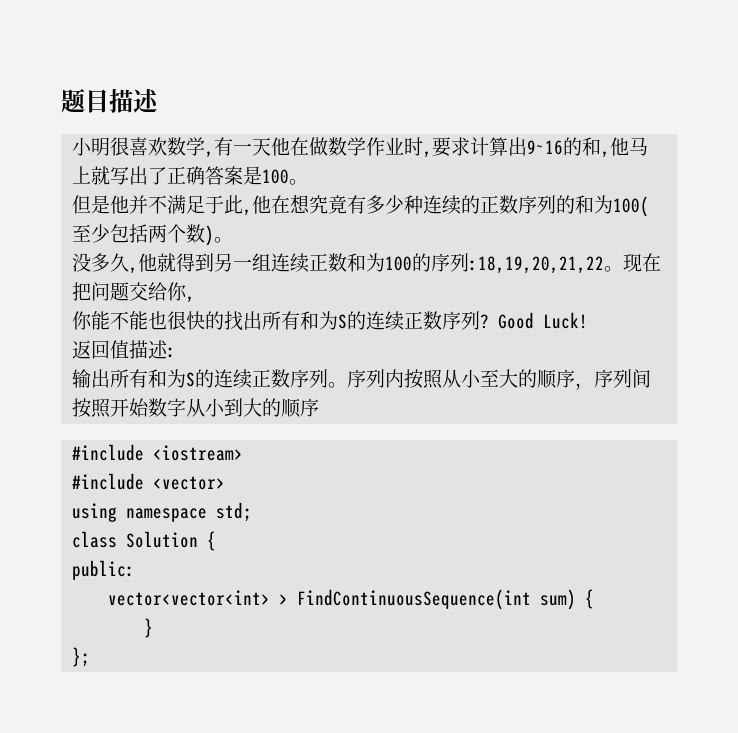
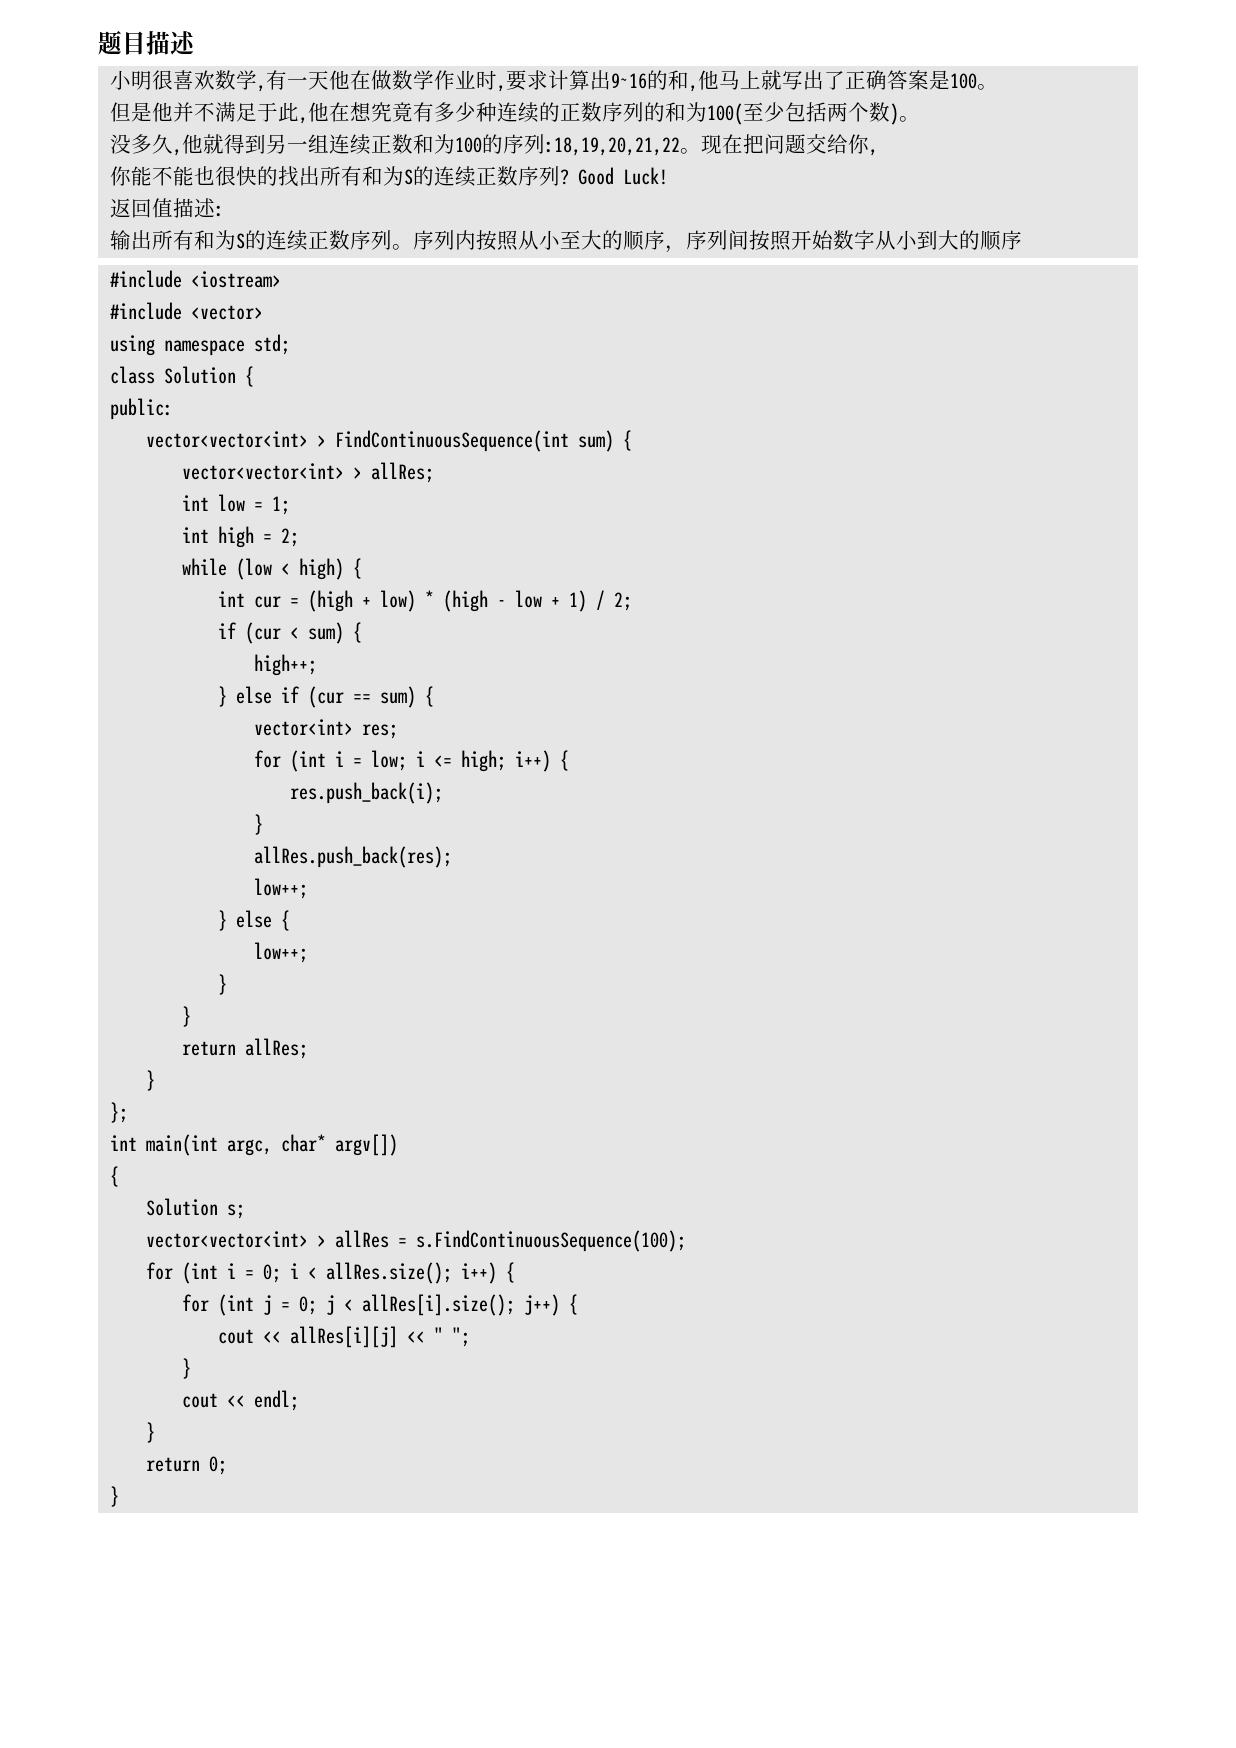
+ vector<vector<int> > allRes;
+ int low = 1;
+ int high = 2;
+ while (low < high) {
+ int cur = (high + low) * (high - low + 1) / 2;
+ if (cur < sum) {
+ high++;
+ } else if (cur == sum) {
+ vector<int> res;
+ for (int i = low; i <= high; i++) {
+ res.push_back(i);
+ }
+ allRes.push_back(res);
+ low++;
+ } else {
+ low++;
+ }
+ }
+ return allRes;
  }
  };
+ int main(int argc, char* argv[])
+ {
+ Solution s;
+ vector<vector<int> > allRes = s.FindContinuousSequence(100);
+ for (int i = 0; i < allRes.size(); i++) {
+ for (int j = 0; j < allRes[i].size(); j++) {
+ cout << allRes[i][j] << " ";
+ }
+ cout << endl;
+ }
+ return 0;
+ }

